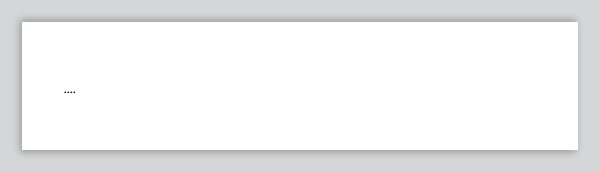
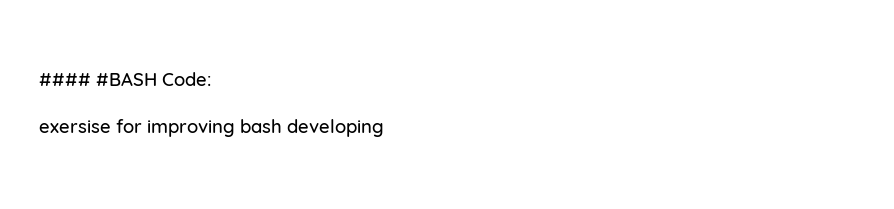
- ....
+ #### #BASH Code:
+ exersise for improving bash developing

